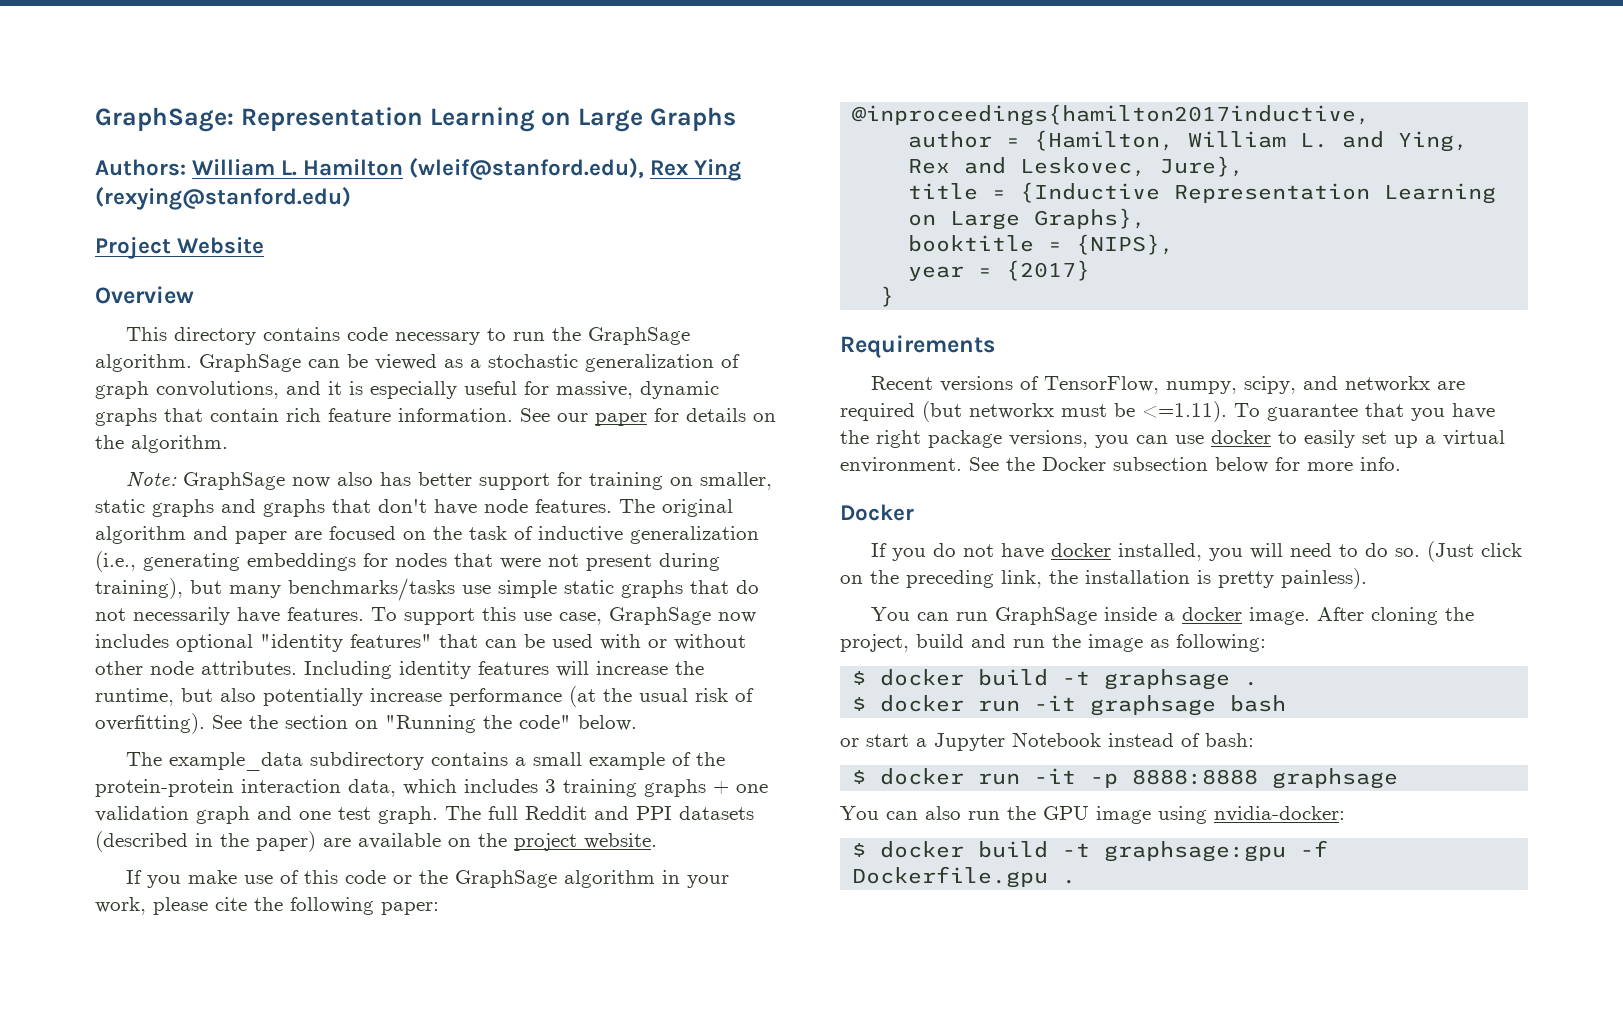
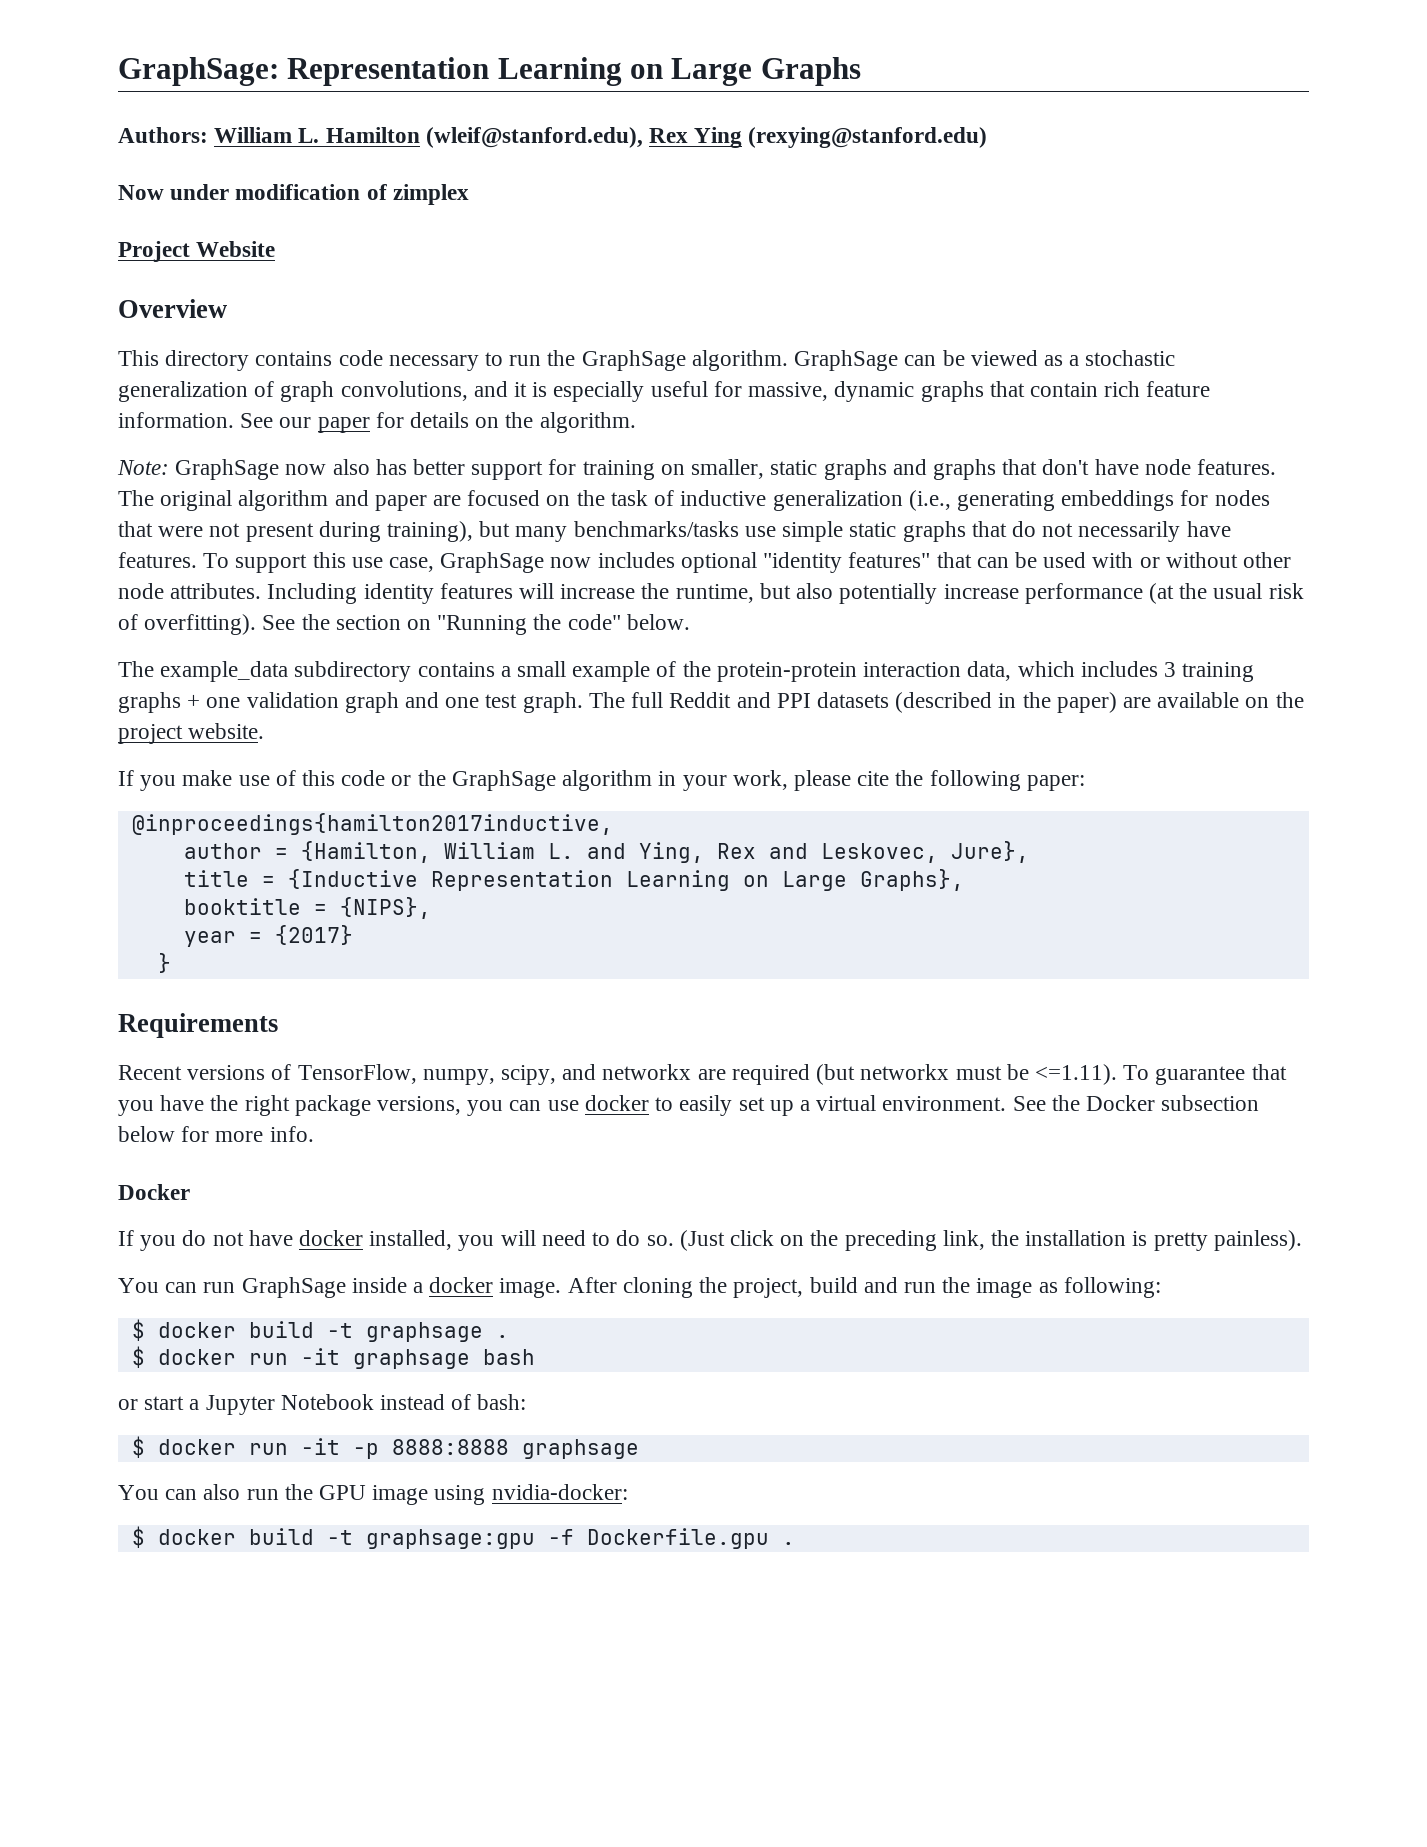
+ Now under modification of zimplex

